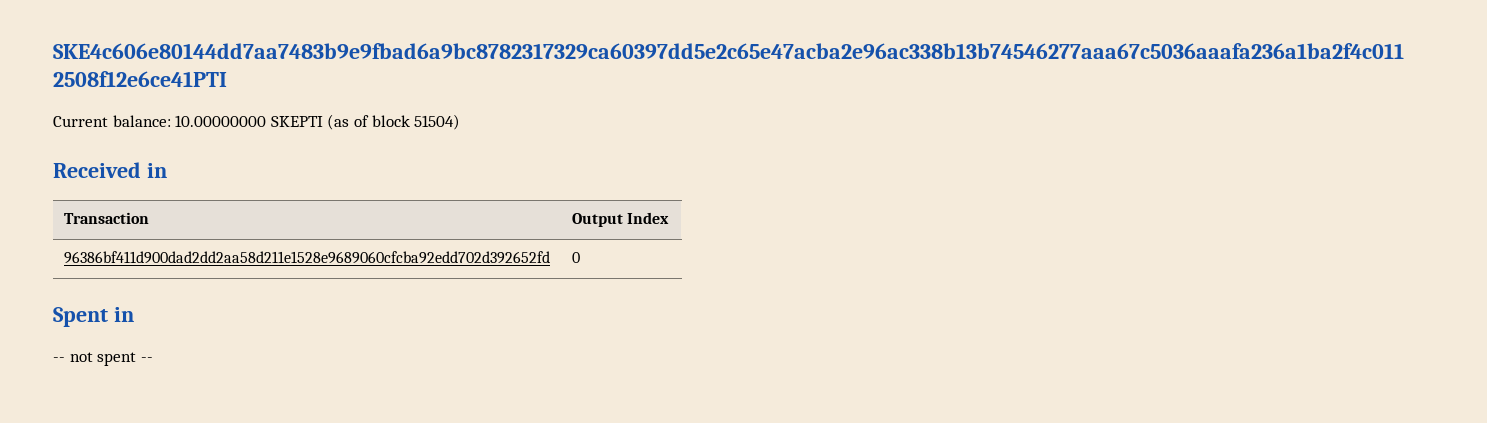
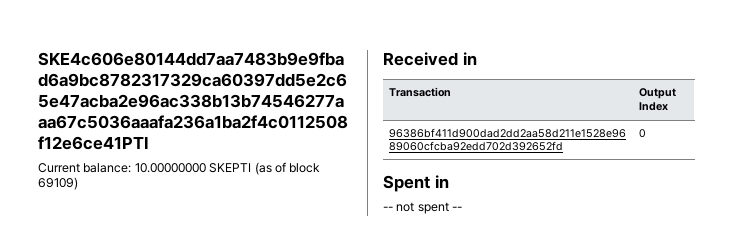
- Current balance: 10.00000000 SKEPTI (as of block 51504)
+ Current balance: 10.00000000 SKEPTI (as of block 69109)

